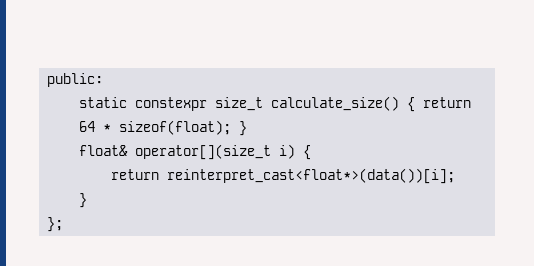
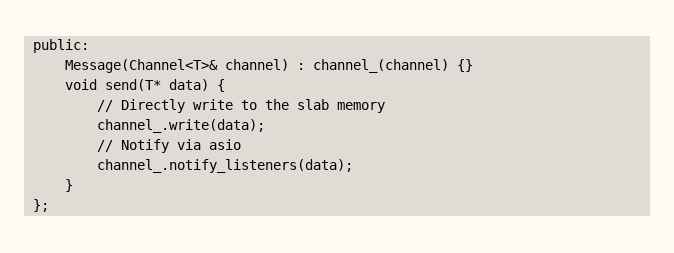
- static constexpr size_t calculate_size() { return 64 * sizeof(float); }
- float& operator[](size_t i) {
- return reinterpret_cast<float*>(data())[i];
+ Message(Channel<T>& channel) : channel_(channel) {}
+ void send(T* data) {
+ // Directly write to the slab memory
+ channel_.write(data);
+ // Notify via asio
+ channel_.notify_listeners(data);

